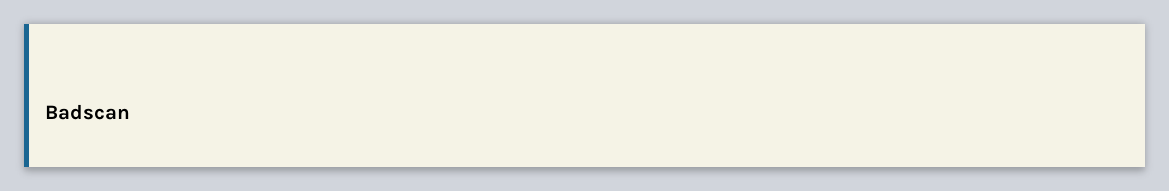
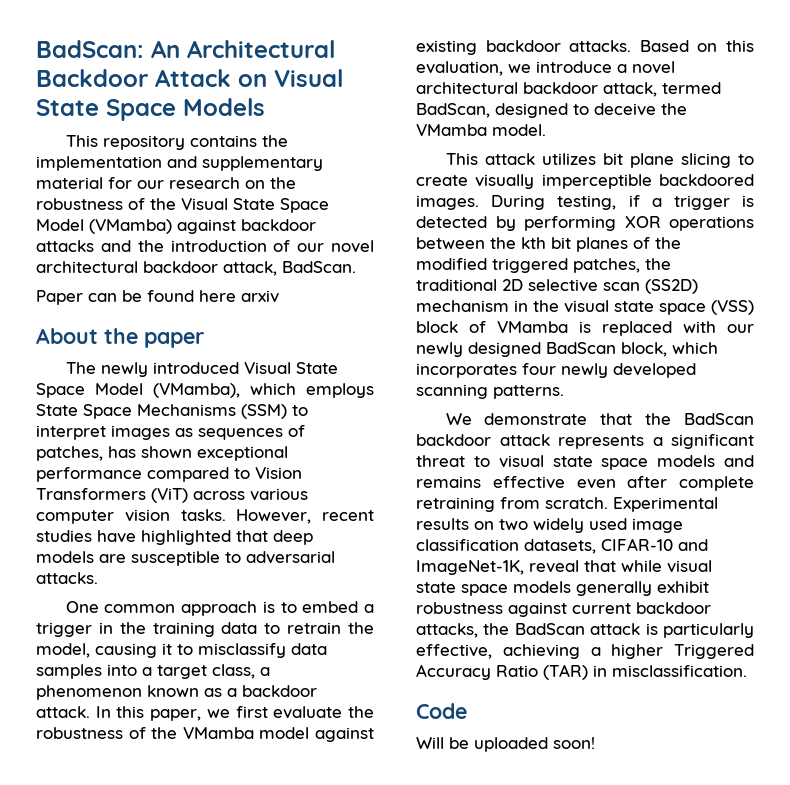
- Badscan
+ BadScan: An Architectural Backdoor Attack on Visual State Space Models
+ This repository contains the implementation and supplementary material for our research on the robustness of the Visual State Space Model (VMamba) against backdoor attacks and the introduction of our novel architectural backdoor attack, BadScan.
+ Paper can be found here arxiv
+ About the paper
+ The newly introduced Visual State Space Model (VMamba), which employs State Space Mechanisms (SSM) to interpret images as sequences of patches, has shown exceptional performance compared to Vision Transformers (ViT) across various computer vision tasks. However, recent studies have highlighted that deep models are susceptible to adversarial attacks.
+ One common approach is to embed a trigger in the training data to retrain the model, causing it to misclassify data samples into a target class, a phenomenon known as a backdoor attack. In this paper, we first evaluate the robustness of the VMamba model against existing backdoor attacks. Based on this evaluation, we introduce a novel architectural backdoor attack, termed BadScan, designed to deceive the VMamba model.
+ This attack utilizes bit plane slicing to create visually imperceptible backdoored images. During testing, if a trigger is detected by performing XOR operations between the kth bit planes of the modified triggered patches, the traditional 2D selective scan (SS2D) mechanism in the visual state space (VSS) block of VMamba is replaced with our newly designed BadScan block, which incorporates four newly developed scanning patterns.
+ We demonstrate that the BadScan backdoor attack represents a significant threat to visual state space models and remains effective even after complete retraining from scratch. Experimental results on two widely used image classification datasets, CIFAR-10 and ImageNet-1K, reveal that while visual state space models generally exhibit robustness against current backdoor attacks, the BadScan attack is particularly effective, achieving a higher Triggered Accuracy Ratio (TAR) in misclassification.
+ Code
+ Will be uploaded soon!

